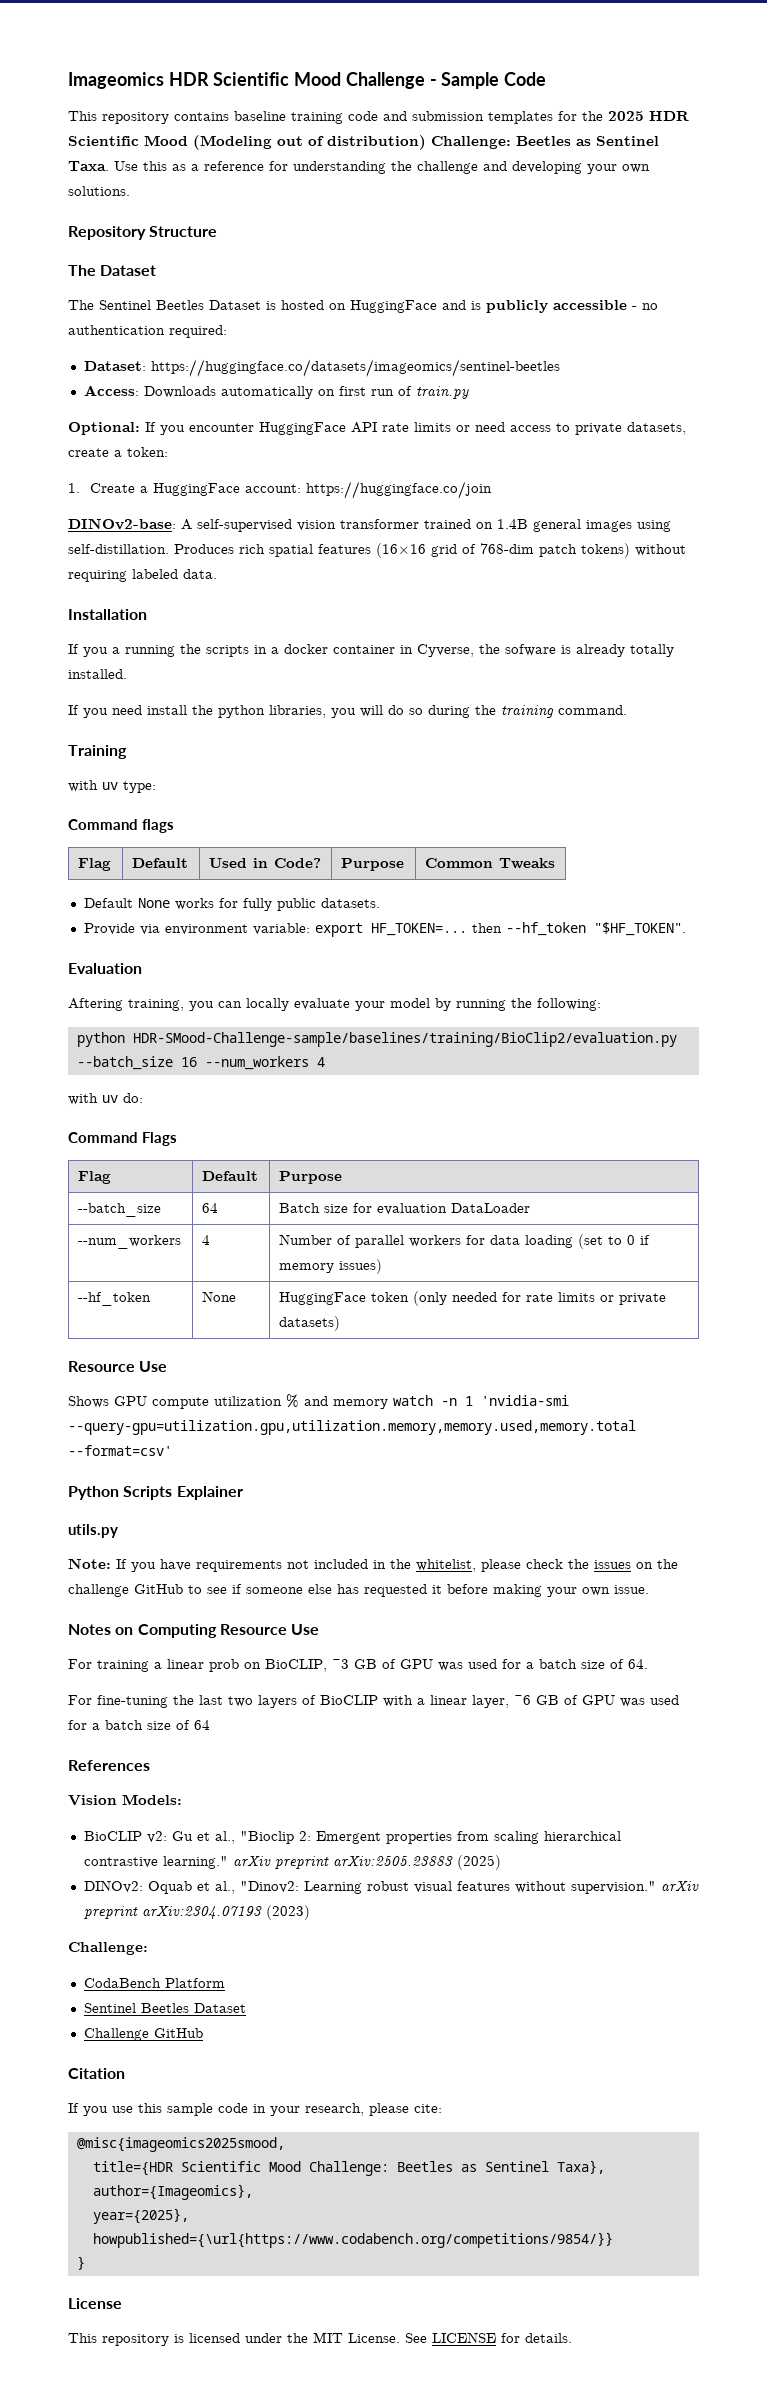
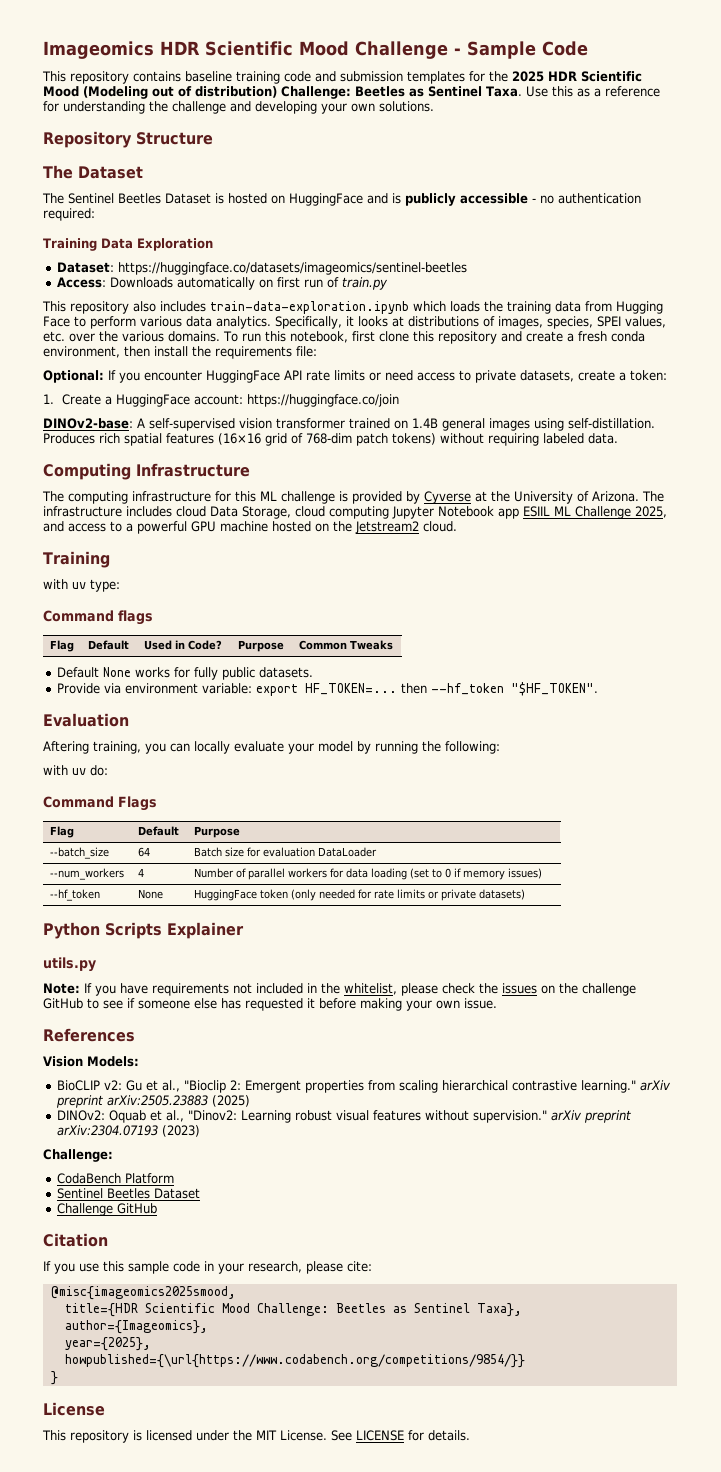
+ Training Data Exploration
+ This repository also includes train-data-exploration.ipynb which loads the training data from Hugging Face to perform various data analytics. Specifically, it looks at distributions of images, species, SPEI values, etc. over the various domains. To run this notebook, first clone this repository and create a fresh conda environment, then install the requirements file:
- Installation
- If you a running the scripts in a docker container in Cyverse, the sofware is already totally installed.
- If you need install the python libraries, you will do so during the training command.
+ Computing Infrastructure
+ The computing infrastructure for this ML challenge is provided by Cyverse at the University of Arizona. The infrastructure includes cloud Data Storage, cloud computing Jupyter Notebook app ESIIL ML Challenge 2025, and access to a powerful GPU machine hosted on the Jetstream2 cloud.
- python HDR-SMood-Challenge-sample/baselines/training/BioClip2/evaluation.py --batch_size 16 --num_workers 4
  --hf_token | None | HuggingFace token (only needed for rate limits or private datasets)
- Resource Use
- Shows GPU compute utilization % and memory watch -n 1 'nvidia-smi --query-gpu=utilization.gpu,utilization.memory,memory.used,memory.total --format=csv'
- Notes on Computing Resource Use
- For training a linear prob on BioCLIP, ~3 GB of GPU was used for a batch size of 64.
- For fine-tuning the last two layers of BioCLIP with a linear layer, ~6 GB of GPU was used for a batch size of 64

